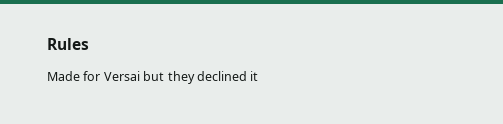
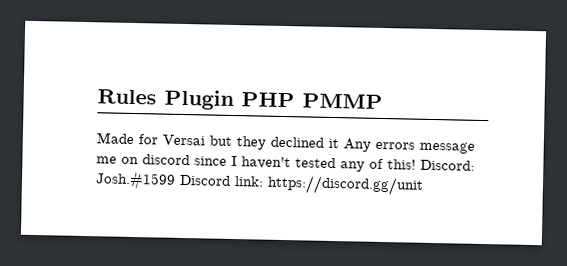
- Rules
+ Rules Plugin PHP PMMP
- Made for Versai but they declined it
+ Made for Versai but they declined it Any errors message me on discord since I haven't tested any of this! Discord: Josh.#1599 Discord link: https://discord.gg/unit

